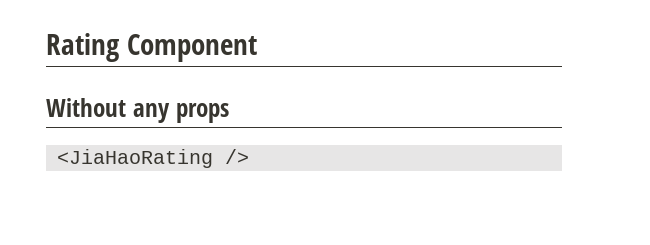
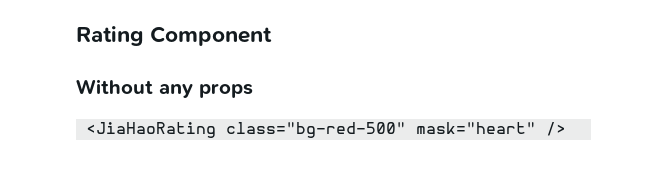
- <JiaHaoRating />
+ <JiaHaoRating class="bg-red-500" mask="heart" />

